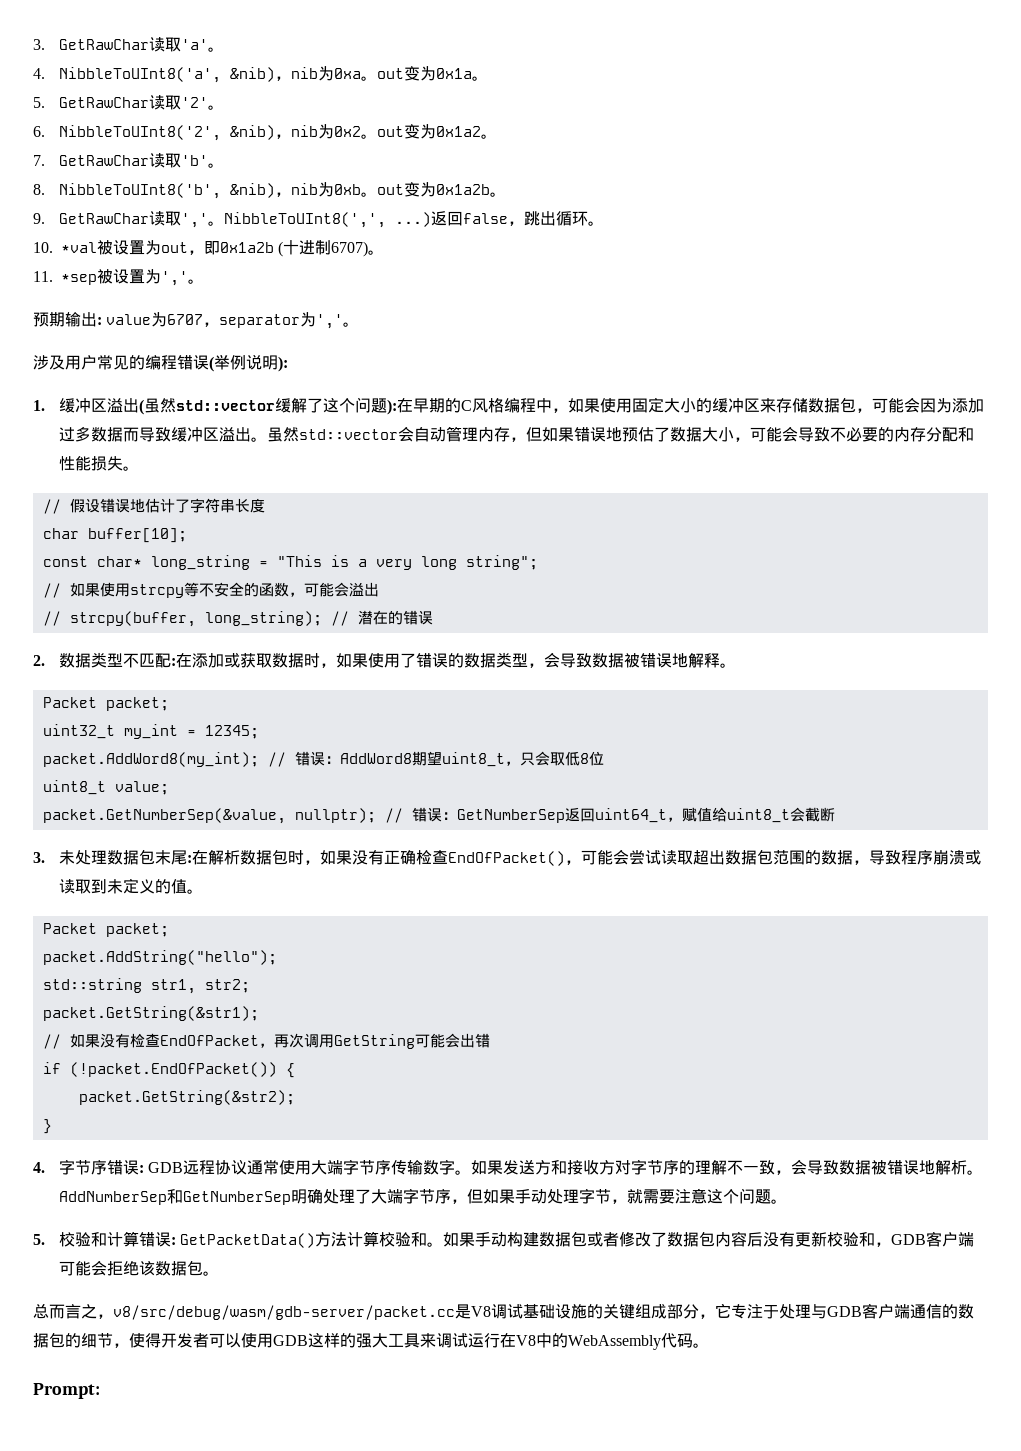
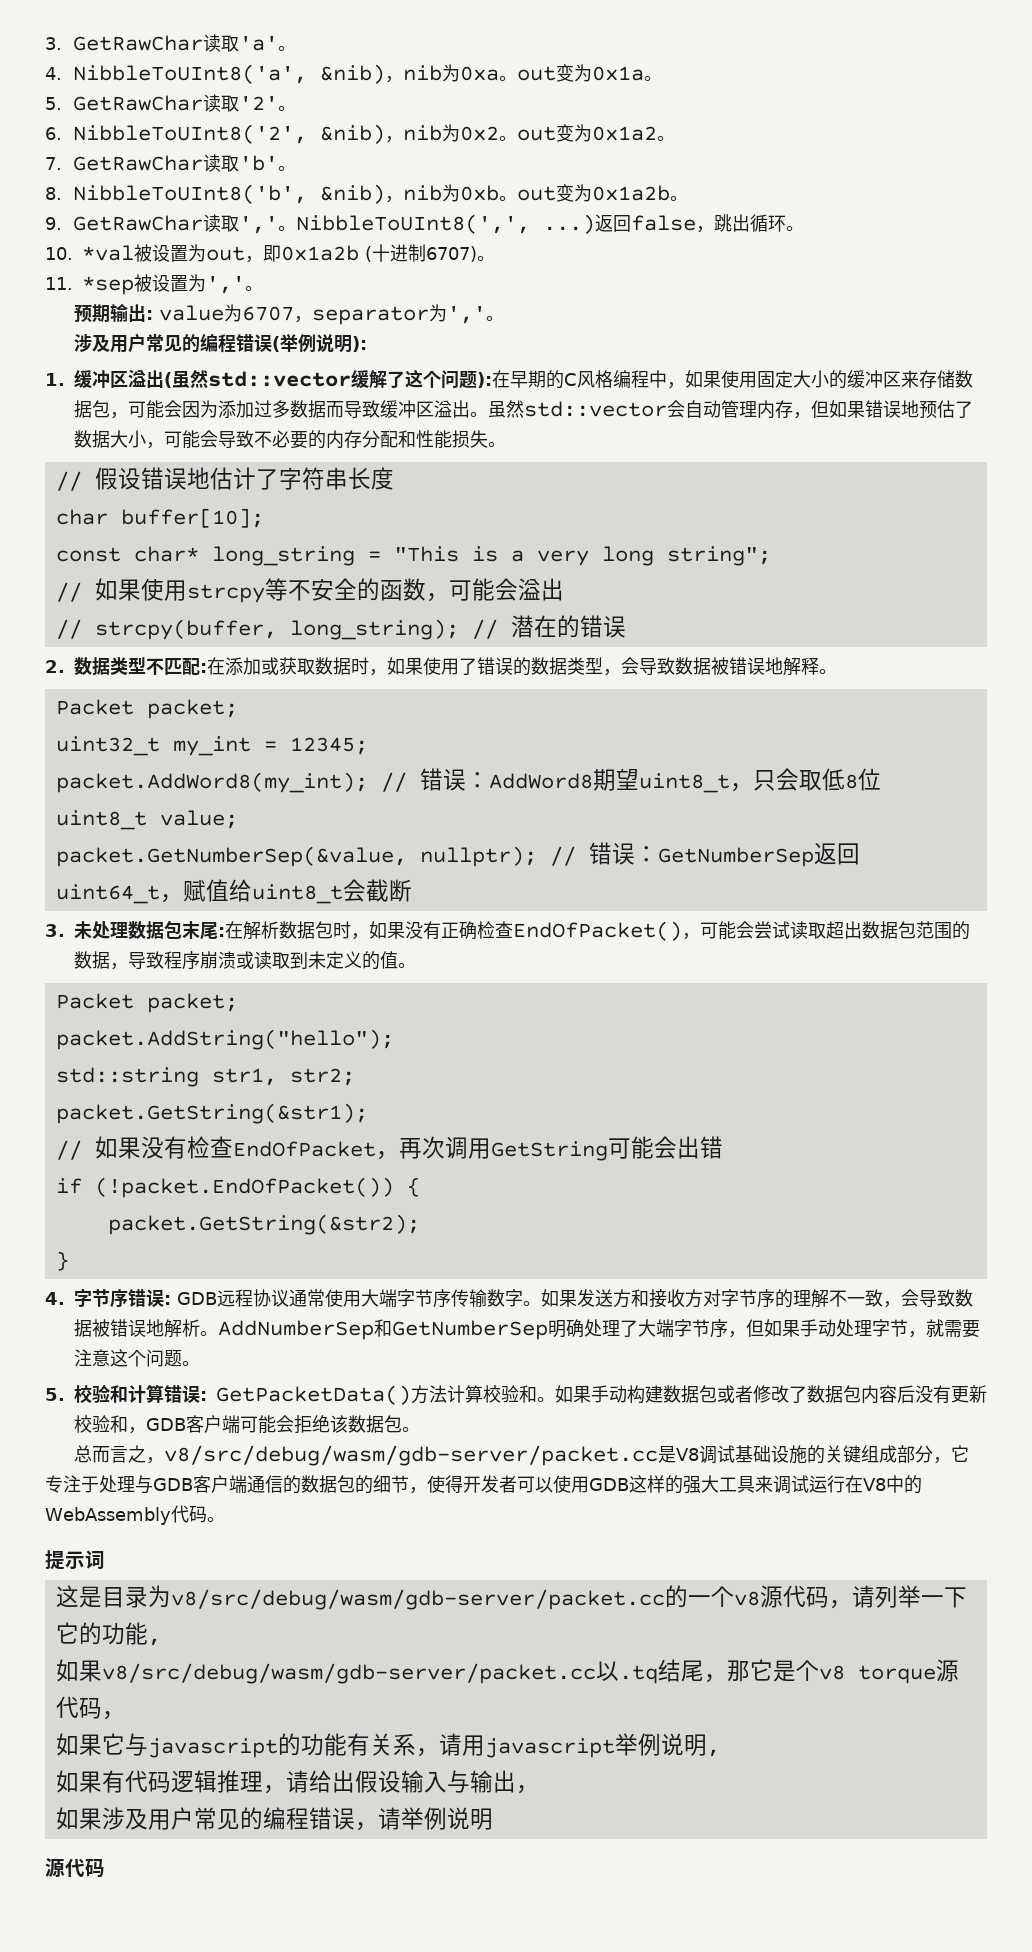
- Prompt:
+ 提示词
+ 这是目录为v8/src/debug/wasm/gdb-server/packet.cc的一个v8源代码，请列举一下它的功能,
+ 如果v8/src/debug/wasm/gdb-server/packet.cc以.tq结尾，那它是个v8 torque源代码，
+ 如果它与javascript的功能有关系，请用javascript举例说明,
+ 如果有代码逻辑推理，请给出假设输入与输出，
+ 如果涉及用户常见的编程错误，请举例说明
+ 源代码

